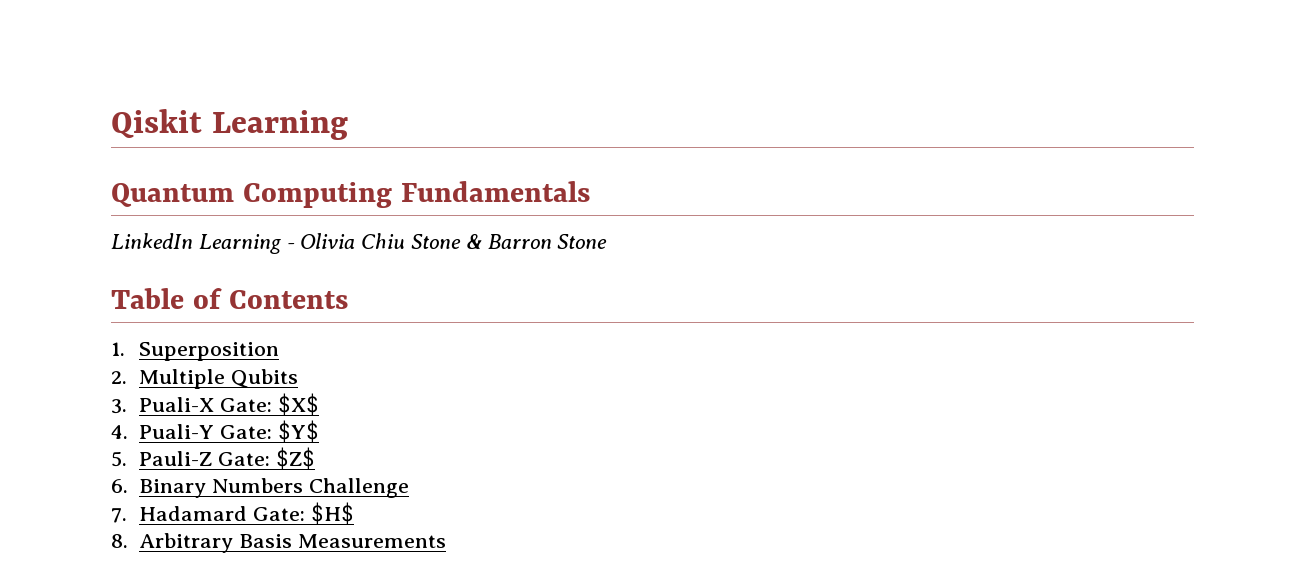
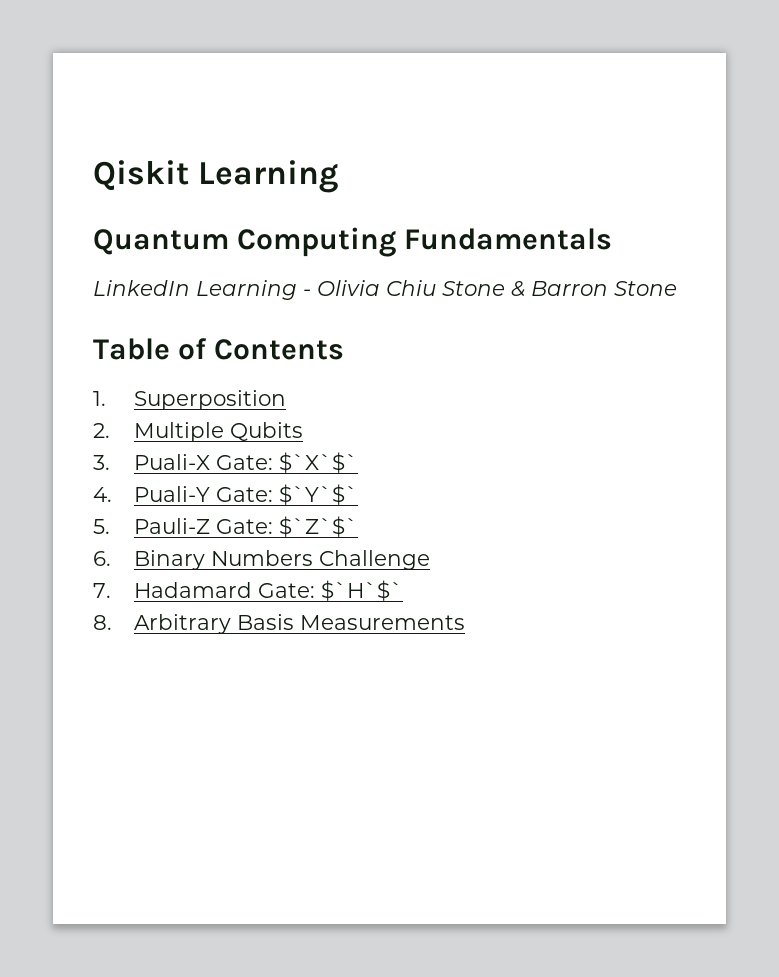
- 3. Puali-X Gate: $X$
+ 3. Puali-X Gate: $`X`$`
- 4. Puali-Y Gate: $Y$
+ 4. Puali-Y Gate: $`Y`$`
- 5. Pauli-Z Gate: $Z$
+ 5. Pauli-Z Gate: $`Z`$`
- 7. Hadamard Gate: $H$
+ 7. Hadamard Gate: $`H`$`

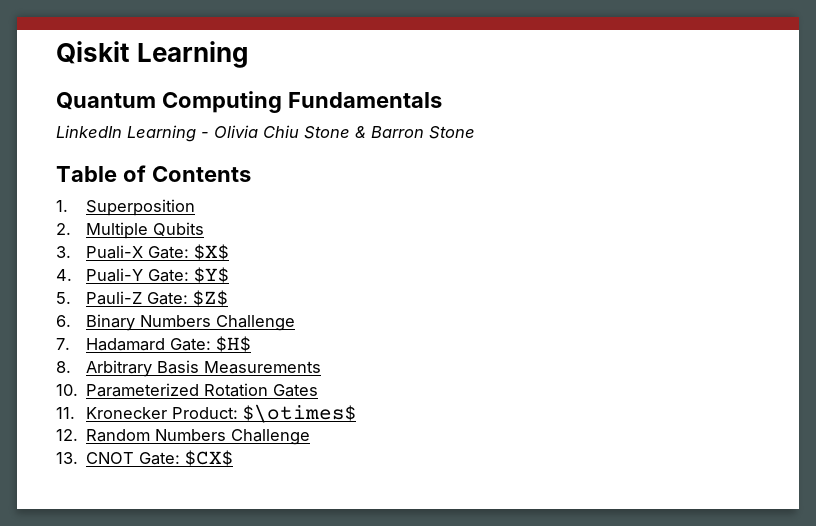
- 3. Puali-X Gate: $`X`$`
+ 3. Puali-X Gate: $X$
- 4. Puali-Y Gate: $`Y`$`
+ 4. Puali-Y Gate: $Y$
- 5. Pauli-Z Gate: $`Z`$`
+ 5. Pauli-Z Gate: $Z$
- 7. Hadamard Gate: $`H`$`
+ 7. Hadamard Gate: $H$
+ 10. Parameterized Rotation Gates
+ 11. Kronecker Product: $\otimes$
+ 12. Random Numbers Challenge
+ 13. CNOT Gate: $CX$

